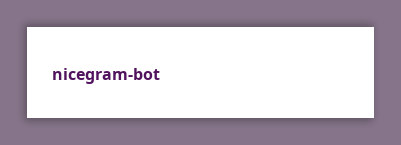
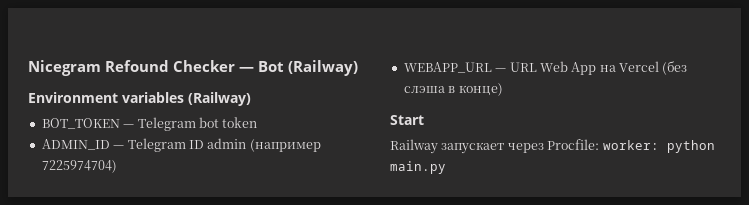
- nicegram-bot
+ Nicegram Refound Checker — Bot (Railway)
+ Environment variables (Railway)
+ BOT_TOKEN — Telegram bot token
+ ADMIN_ID — Telegram ID admin (например 7225974704)
+ WEBAPP_URL — URL Web App на Vercel (без слэша в конце)
+ Start
+ Railway запускает через Procfile: worker: python main.py

